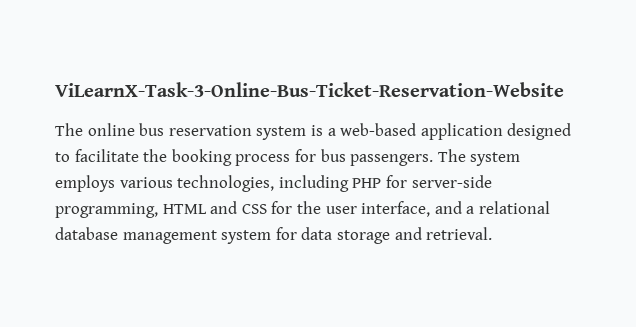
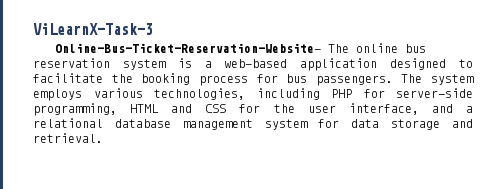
- ViLearnX-Task-3-Online-Bus-Ticket-Reservation-Website
- The online bus reservation system is a web-based application designed to facilitate the booking process for bus passengers.
+ ViLearnX-Task-3
+ Online-Bus-Ticket-Reservation-Website- The online bus reservation system is a web-based application designed to facilitate the booking process for bus passengers.

